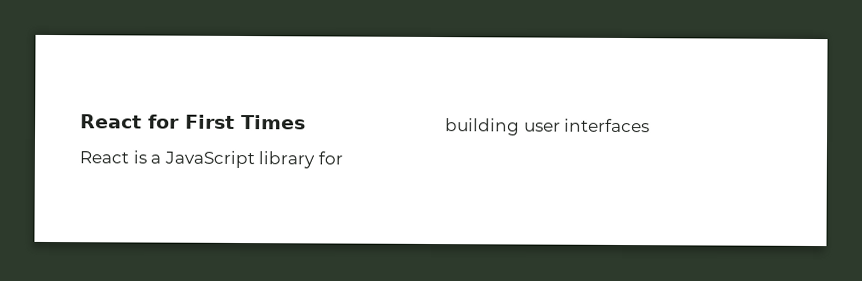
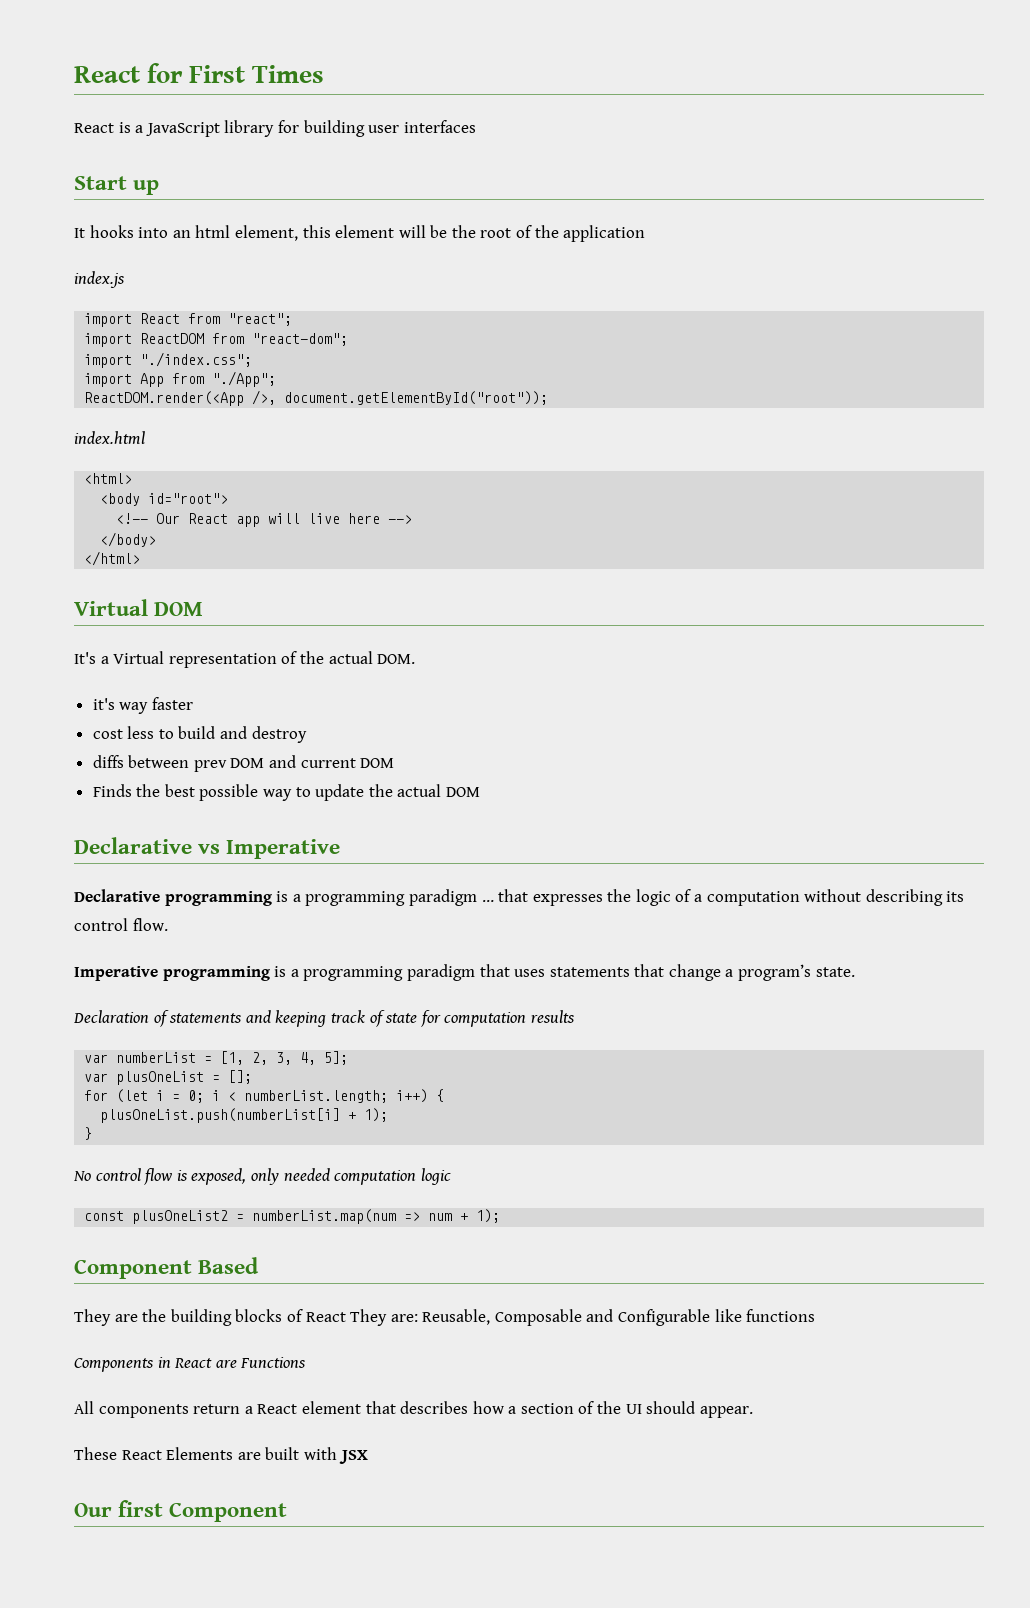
+ Start up
+ It hooks into an html element, this element will be the root of the application
+ index.js
+ import React from "react";
+ import ReactDOM from "react-dom";
+ import "./index.css";
+ import App from "./App";
+ ReactDOM.render(<App />, document.getElementById("root"));
+ index.html
+ <html>
+ <body id="root">
+ <!-- Our React app will live here -->
+ </body>
+ </html>
+ Virtual DOM
+ It's a Virtual representation of the actual DOM.
+ it's way faster
+ cost less to build and destroy
+ diffs between prev DOM and current DOM
+ Finds the best possible way to update the actual DOM
+ Declarative vs Imperative
+ Declarative programming is a programming paradigm … that expresses the logic of a computation without describing its control flow.
+ Imperative programming is a programming paradigm that uses statements that change a program’s state.
+ Declaration of statements and keeping track of state for computation results
+ var numberList = [1, 2, 3, 4, 5];
+ var plusOneList = [];
+ for (let i = 0; i < numberList.length; i++) {
+ plusOneList.push(numberList[i] + 1);
+ }
+ No control flow is exposed, only needed computation logic
+ const plusOneList2 = numberList.map(num => num + 1);
+ Component Based
+ They are the building blocks of React They are: Reusable, Composable and Configurable like functions
+ Components in React are Functions
+ All components return a React element that describes how a section of the UI should appear.
+ These React Elements are built with JSX
+ Our first Component

